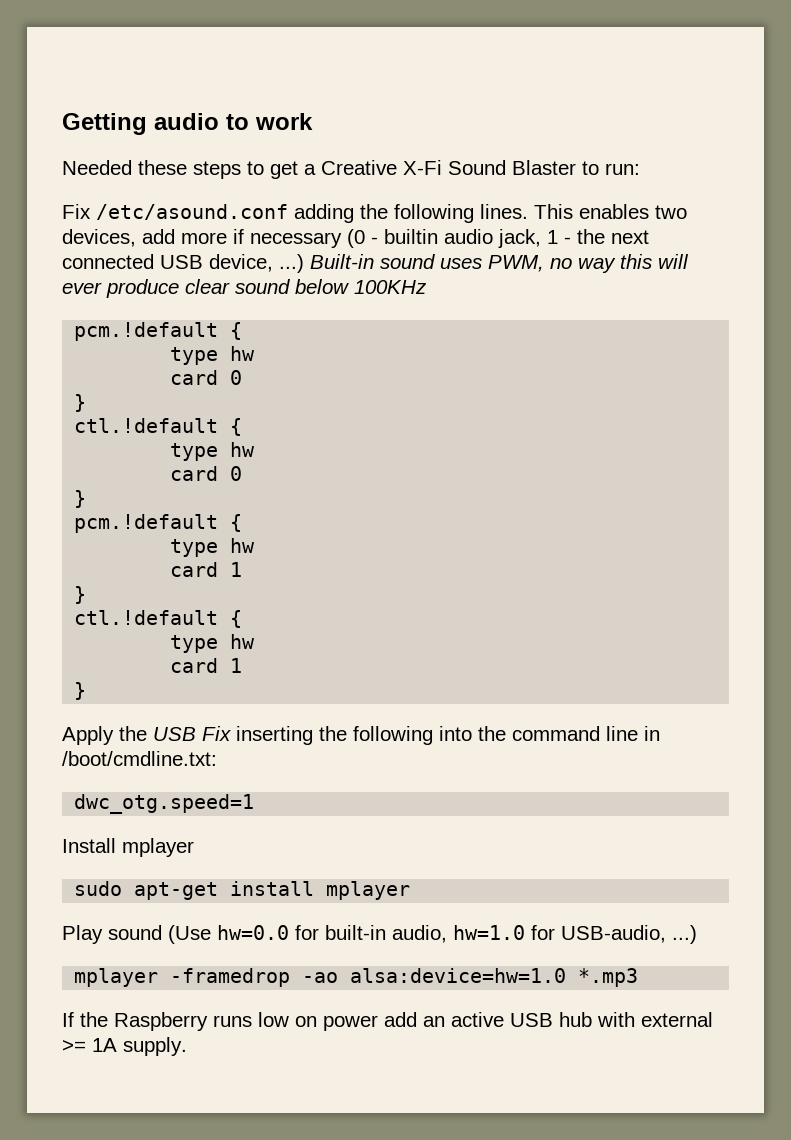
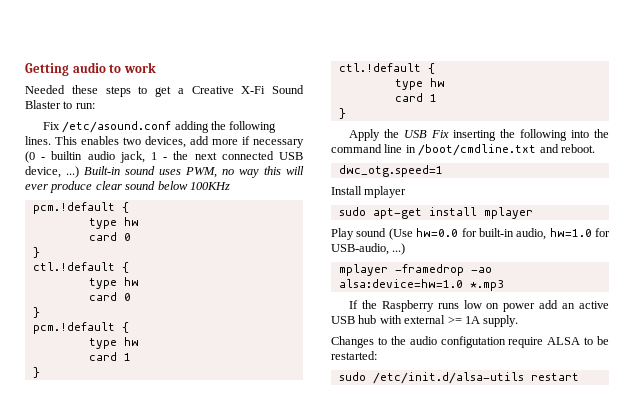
- Apply the USB Fix inserting the following into the command line in /boot/cmdline.txt:
+ Apply the USB Fix inserting the following into the command line in /boot/cmdline.txt and reboot.
+ Changes to the audio configutation require ALSA to be restarted:
+ sudo /etc/init.d/alsa-utils restart

